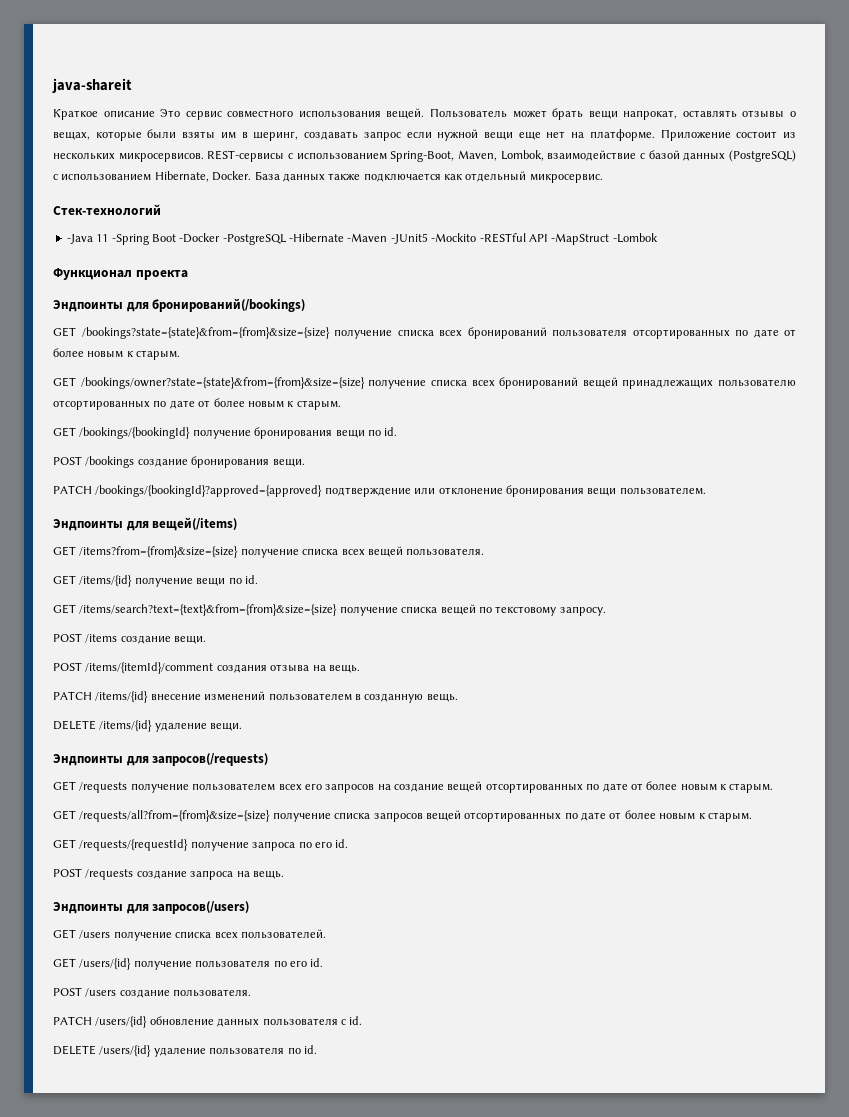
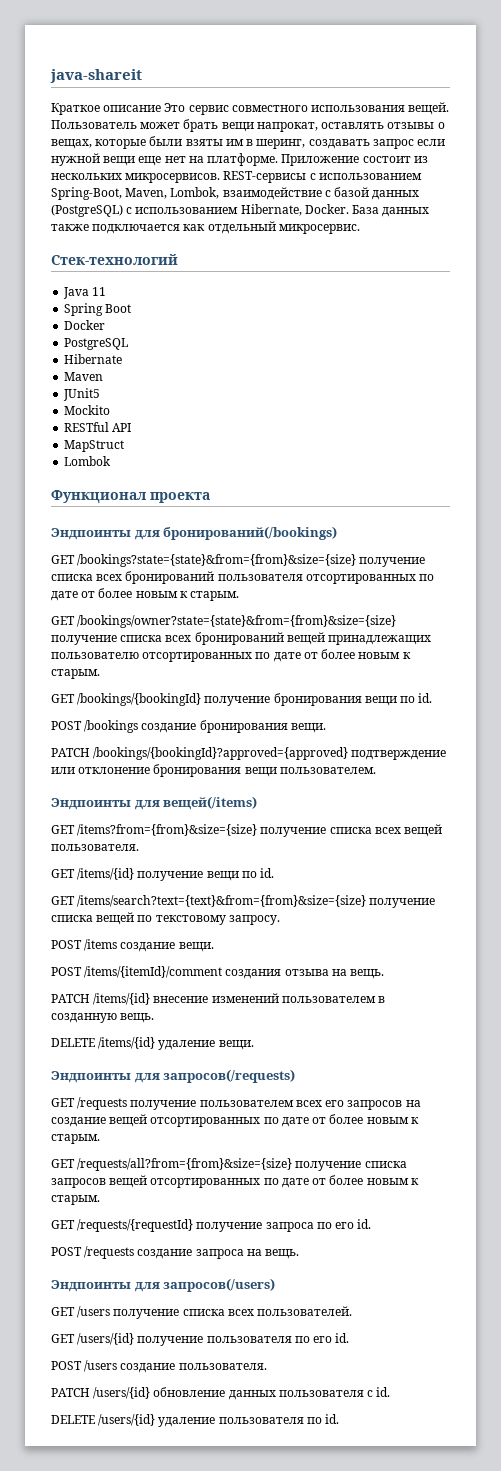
- -Java 11 -Spring Boot -Docker -PostgreSQL -Hibernate -Maven -JUnit5 -Mockito -RESTful API -MapStruct -Lombok
+ Java 11
+ Spring Boot
+ Docker
+ PostgreSQL
+ Hibernate
+ Maven
+ JUnit5
+ Mockito
+ RESTful API
+ MapStruct
+ Lombok

